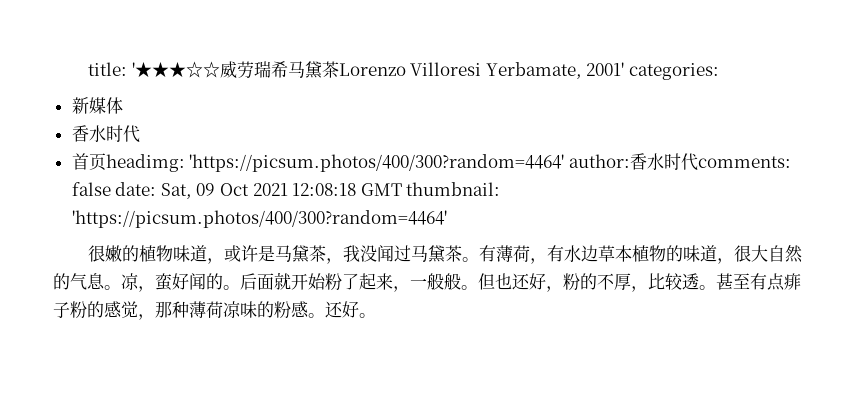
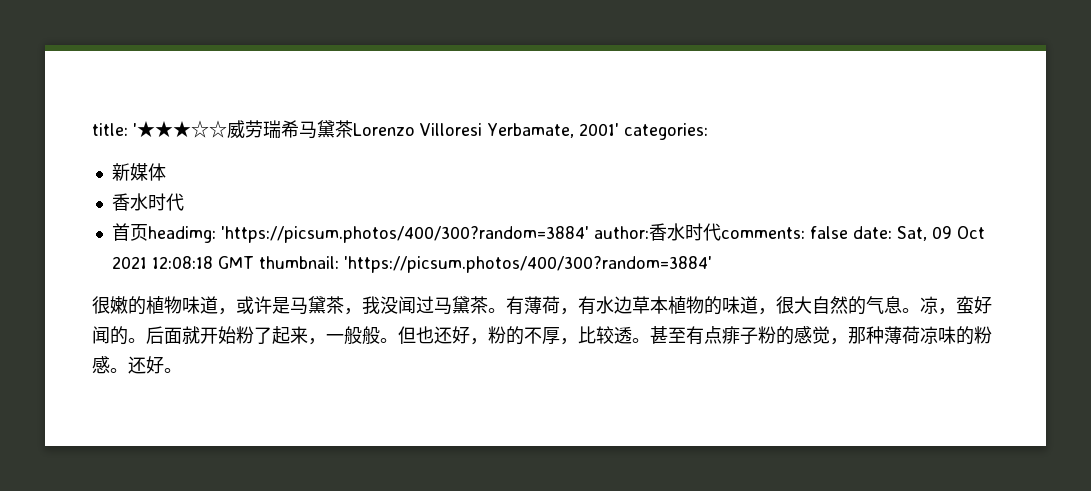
- 首页headimg: 'https://picsum.photos/400/300?random=4464' author:香水时代comments: false date: Sat, 09 Oct 2021 12:08:18 GMT thumbnail: 'https://picsum.photos/400/300?random=4464'
+ 首页headimg: 'https://picsum.photos/400/300?random=3884' author:香水时代comments: false date: Sat, 09 Oct 2021 12:08:18 GMT thumbnail: 'https://picsum.photos/400/300?random=3884'

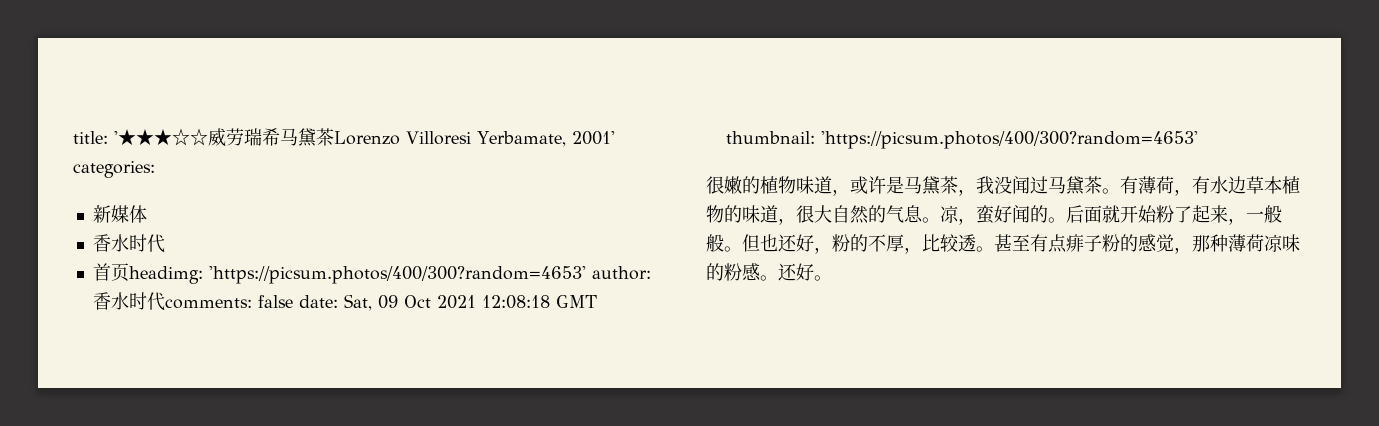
- 首页headimg: 'https://picsum.photos/400/300?random=3884' author:香水时代comments: false date: Sat, 09 Oct 2021 12:08:18 GMT thumbnail: 'https://picsum.photos/400/300?random=3884'
+ 首页headimg: 'https://picsum.photos/400/300?random=4653' author:香水时代comments: false date: Sat, 09 Oct 2021 12:08:18 GMT thumbnail: 'https://picsum.photos/400/300?random=4653'

